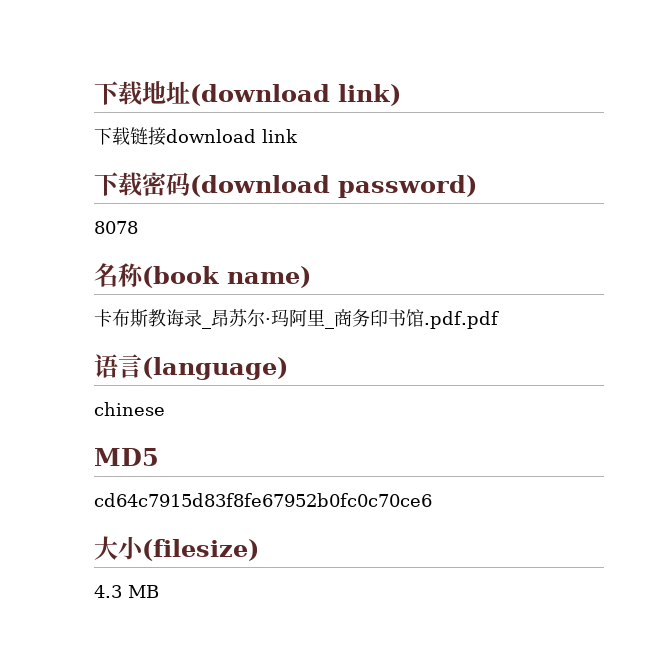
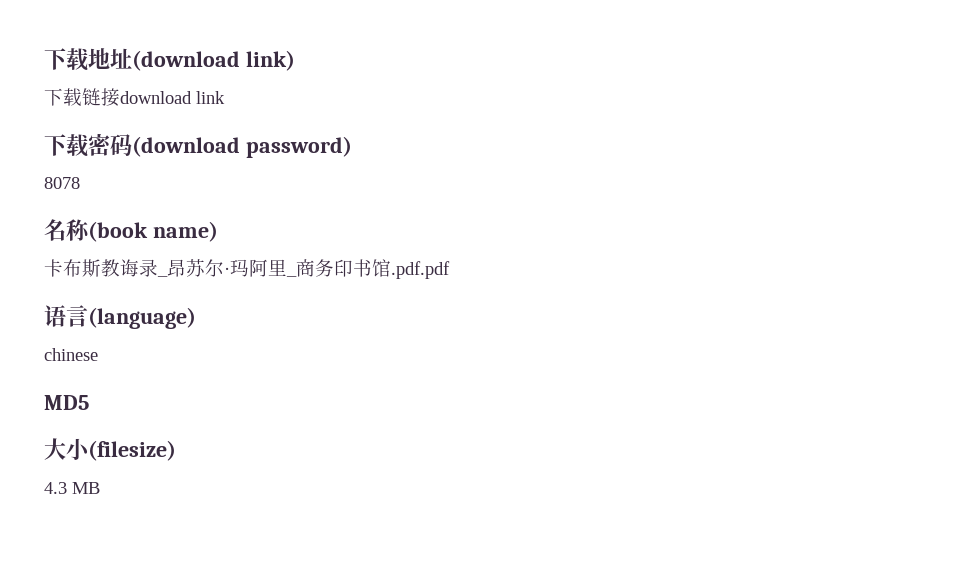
- cd64c7915d83f8fe67952b0fc0c70ce6

